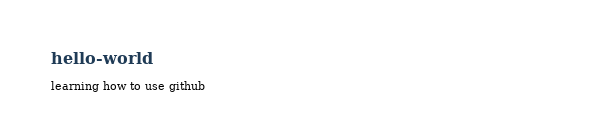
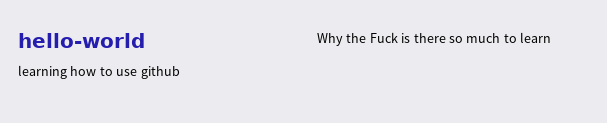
+ Why the Fuck is there so much to learn

